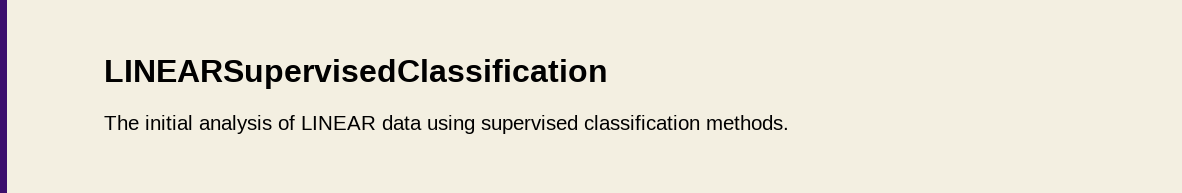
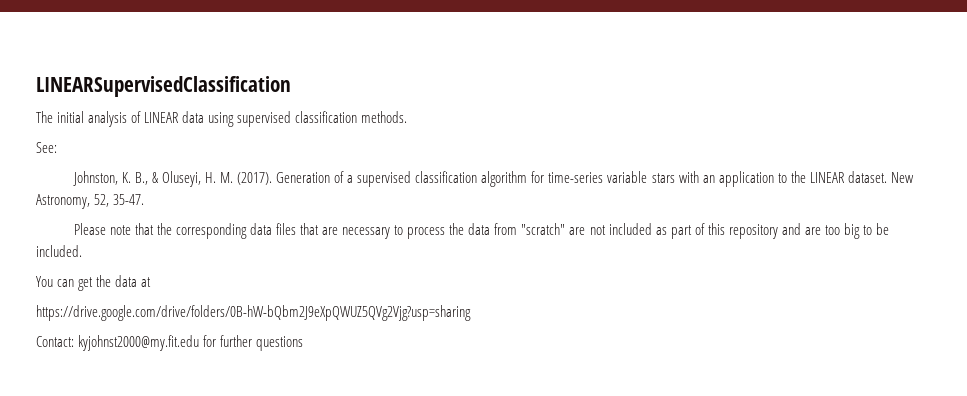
+ See:
+ Johnston, K. B., & Oluseyi, H. M. (2017). Generation of a supervised classification algorithm for time-series variable stars with an application to the LINEAR dataset. New Astronomy, 52, 35-47.
+ Please note that the corresponding data files that are necessary to process the data from "scratch" are not included as part of this repository and are too big to be included.
+ You can get the data at
+ https://drive.google.com/drive/folders/0B-hW-bQbm2J9eXpQWUZ5QVg2Vjg?usp=sharing
+ Contact: kyjohnst2000@my.fit.edu for further questions

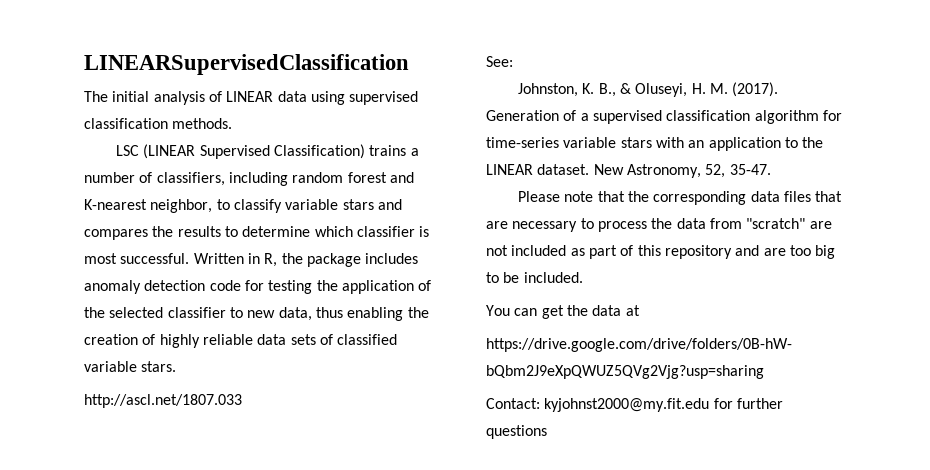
+ LSC (LINEAR Supervised Classification) trains a number of classifiers, including random forest and K-nearest neighbor, to classify variable stars and compares the results to determine which classifier is most successful. Written in R, the package includes anomaly detection code for testing the application of the selected classifier to new data, thus enabling the creation of highly reliable data sets of classified variable stars.
+ http://ascl.net/1807.033

